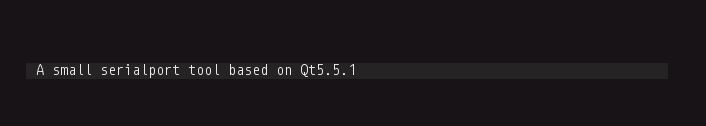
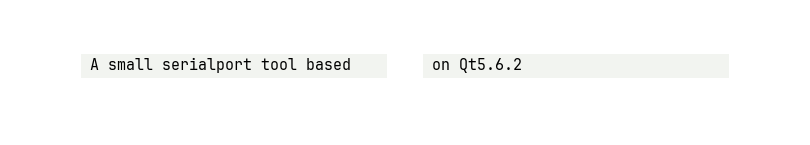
- A small serialport tool based on Qt5.5.1
+ A small serialport tool based on Qt5.6.2

